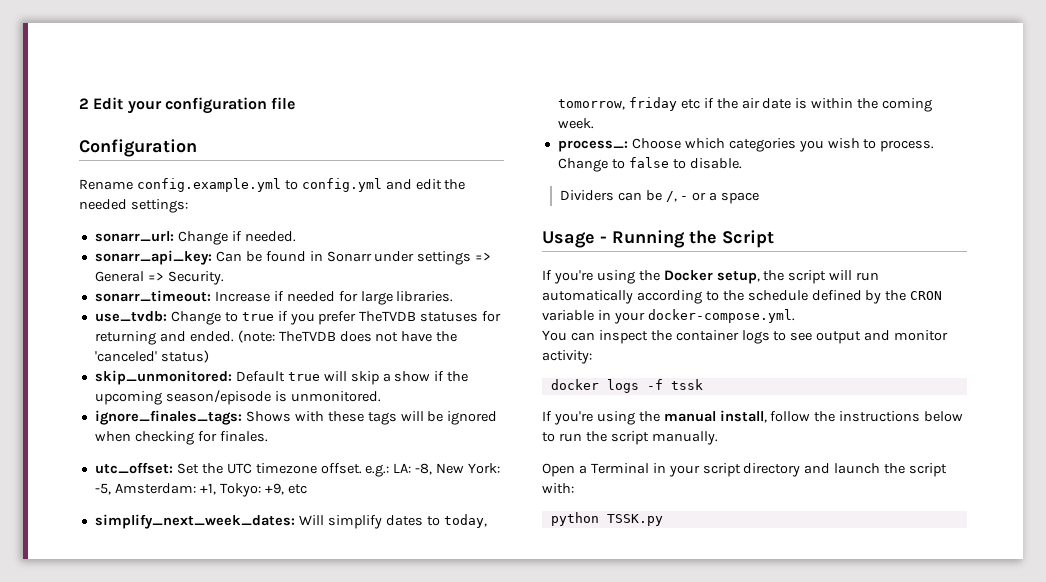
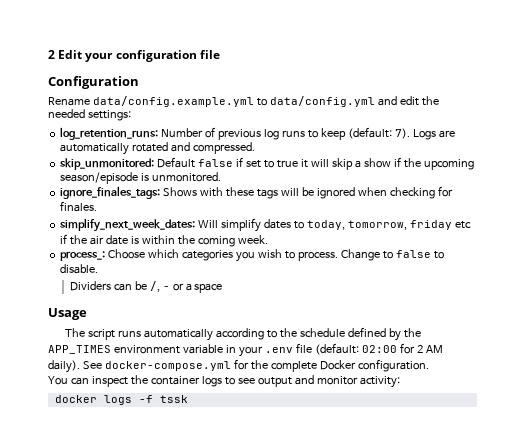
- Rename config.example.yml to config.yml and edit the needed settings:
+ Rename data/config.example.yml to data/config.yml and edit the needed settings:
- sonarr_url: Change if needed.
- sonarr_api_key: Can be found in Sonarr under settings => General => Security.
- sonarr_timeout: Increase if needed for large libraries.
- use_tvdb: Change to true if you prefer TheTVDB statuses for returning and ended. (note: TheTVDB does not have the 'canceled' status)
- skip_unmonitored: Default true will skip a show if the upcoming season/episode is unmonitored.
+ log_retention_runs: Number of previous log runs to keep (default: 7). Logs are automatically rotated and compressed.
+ skip_unmonitored: Default false if set to true it will skip a show if the upcoming season/episode is unmonitored.
- utc_offset: Set the UTC timezone offset. e.g.: LA: -8, New York: -5, Amsterdam: +1, Tokyo: +9, etc
- Usage - Running the Script
- If you're using the Docker setup, the script will run automatically according to the schedule defined by the CRON variable in your docker-compose.yml.
+ Usage
+ The script runs automatically according to the schedule defined by the APP_TIMES environment variable in your .env file (default: 02:00 for 2 AM daily). See docker-compose.yml for the complete Docker configuration.
- If you're using the manual install, follow the instructions below to run the script manually.
- Open a Terminal in your script directory and launch the script with:
- python TSSK.py

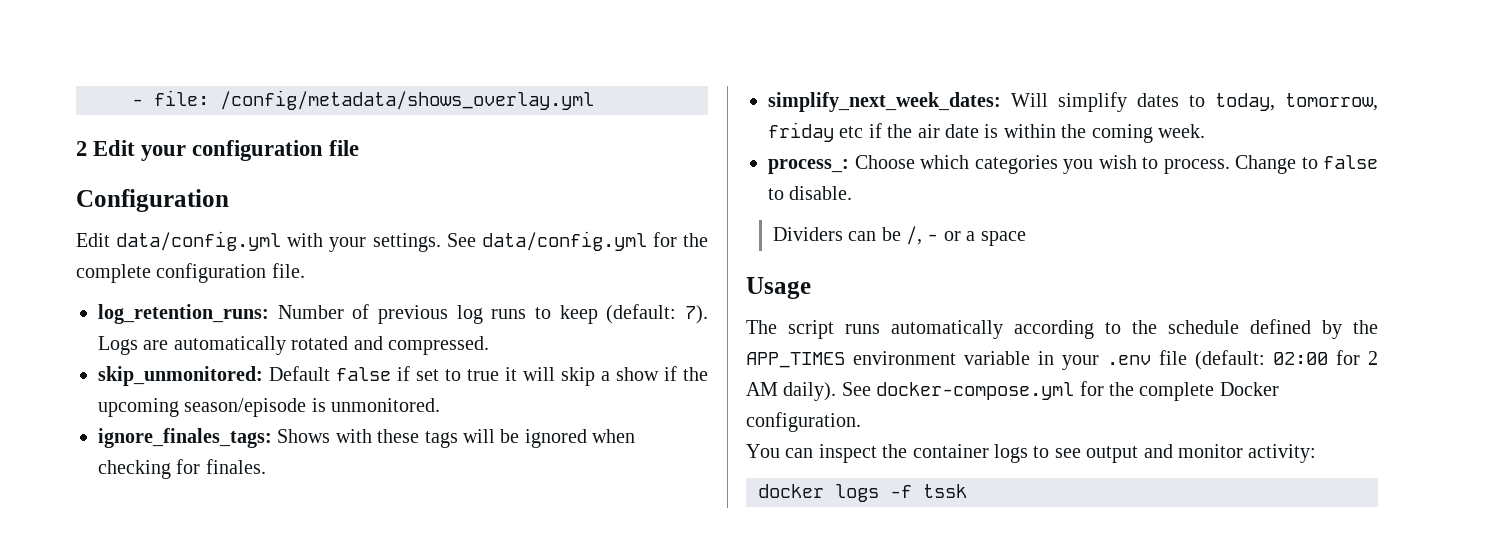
+ - file: /config/metadata/shows_overlay.yml
- Rename data/config.example.yml to data/config.yml and edit the needed settings:
+ Edit data/config.yml with your settings. See data/config.yml for the complete configuration file.

